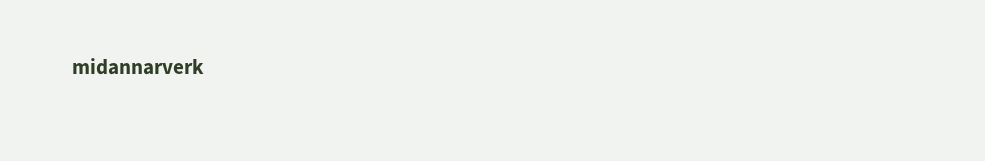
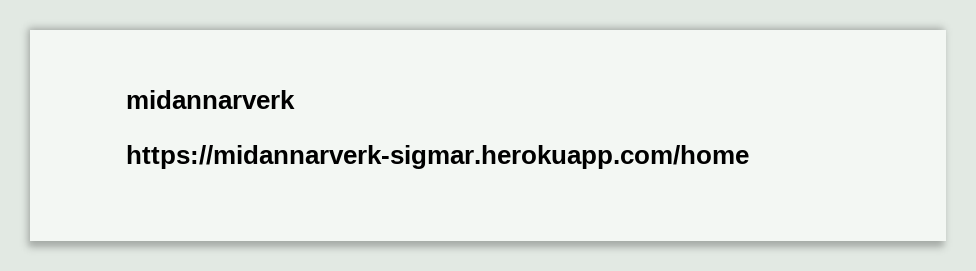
+ https://midannarverk-sigmar.herokuapp.com/home

